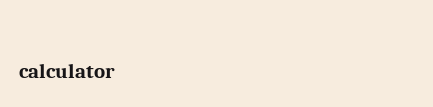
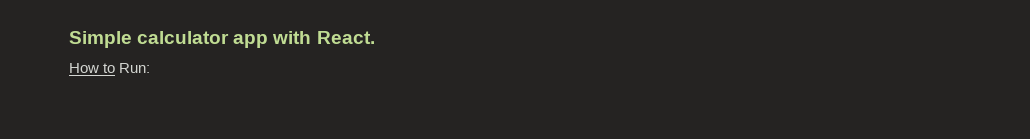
- calculator
+ Simple calculator app with React.
+ How to Run:

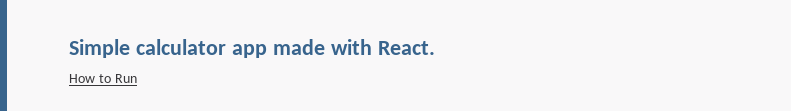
- Simple calculator app with React.
+ Simple calculator app made with React.
- How to Run:
+ How to Run

